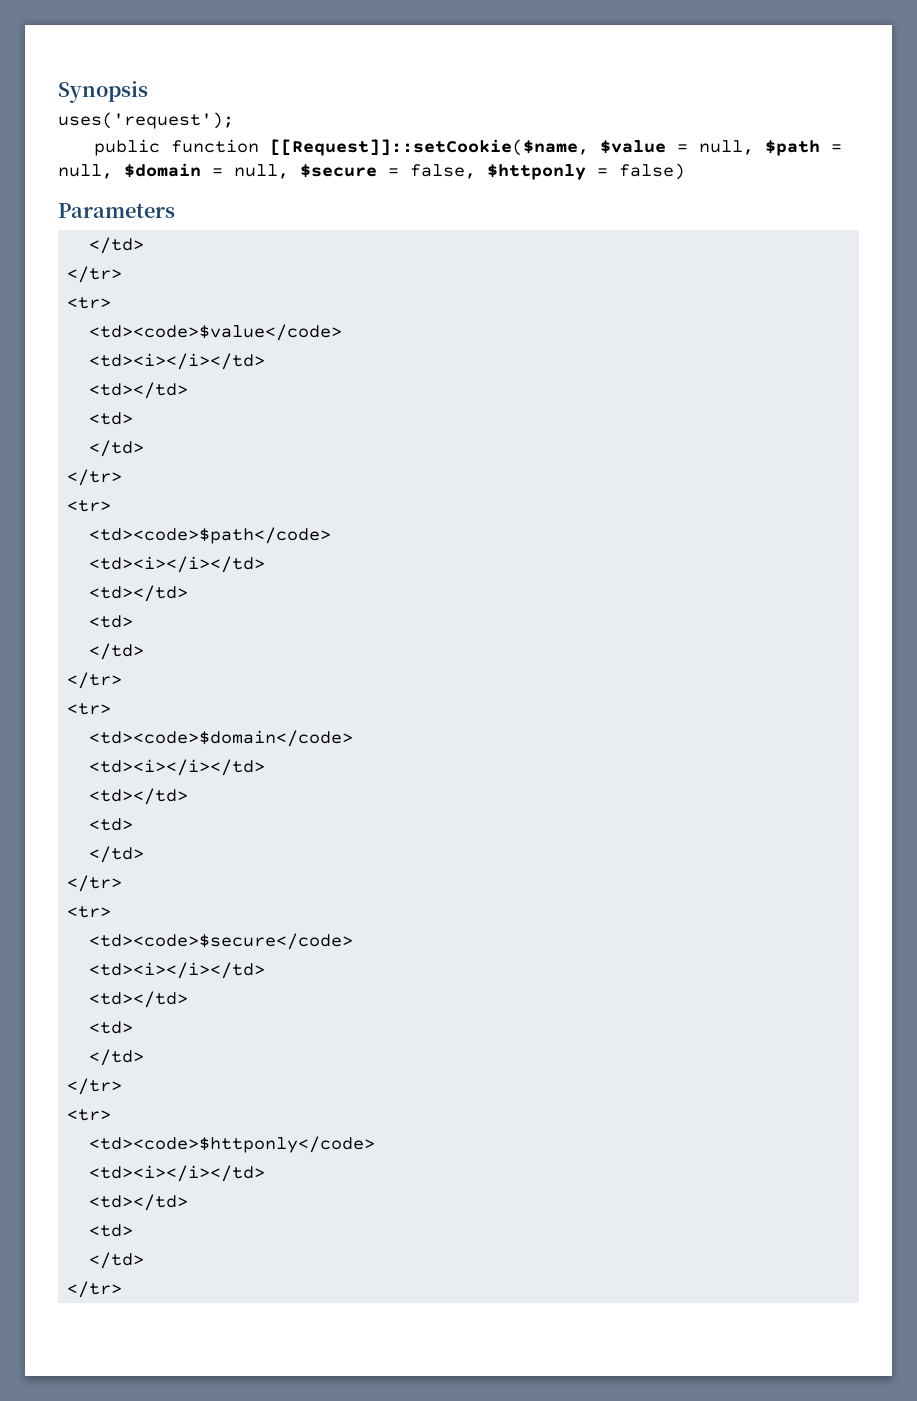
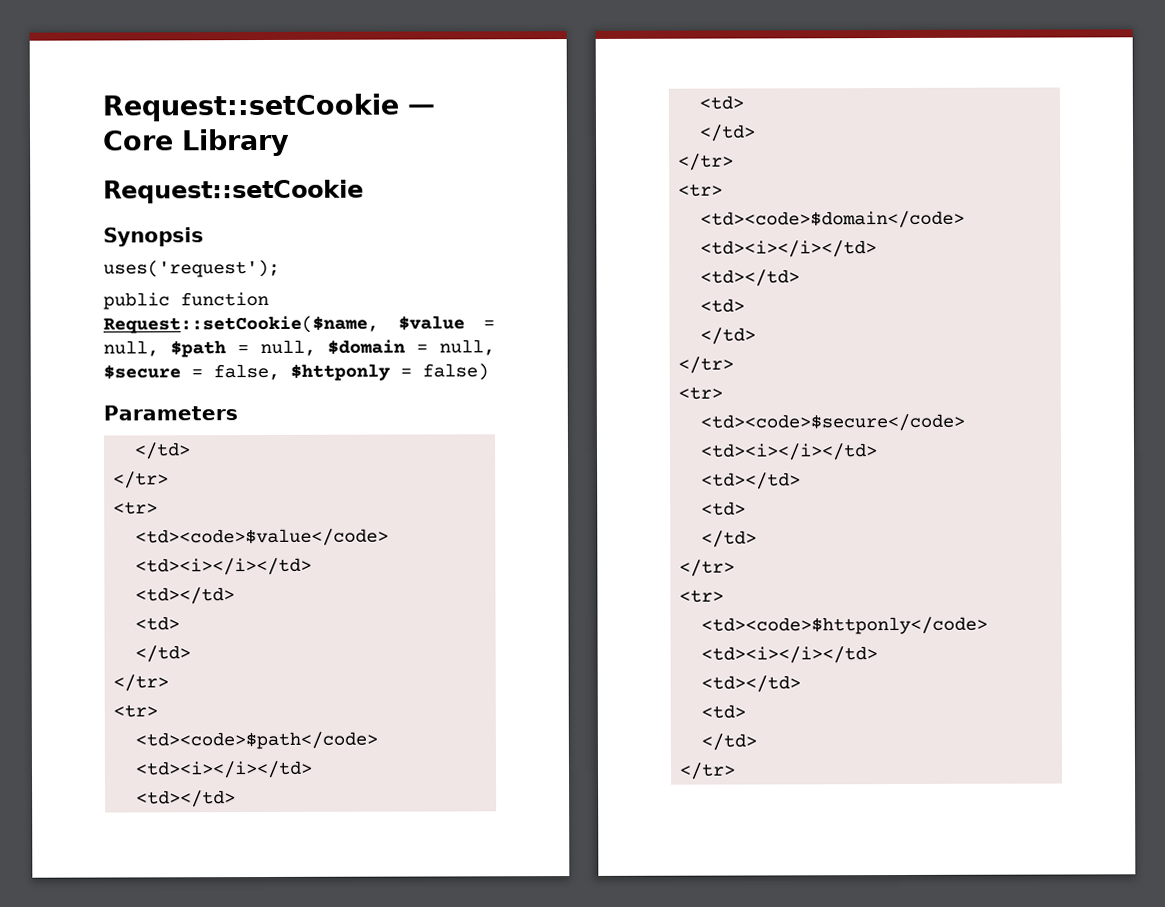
+ Request::setCookie — Core Library
+ Request::setCookie
- public function [[Request]]::setCookie($name, $value = null, $path = null, $domain = null, $secure = false, $httponly = false)
+ public function Request::setCookie($name, $value = null, $path = null, $domain = null, $secure = false, $httponly = false)

